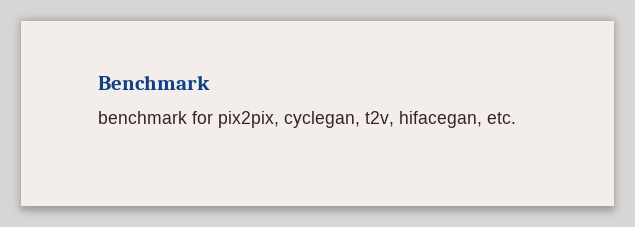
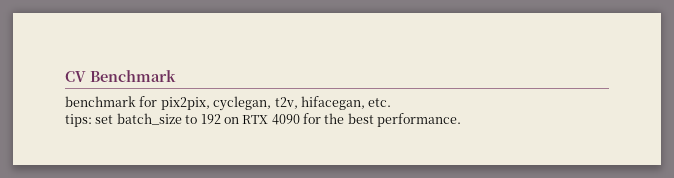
- Benchmark
+ CV Benchmark
+ tips: set batch_size to 192 on RTX 4090 for the best performance.

